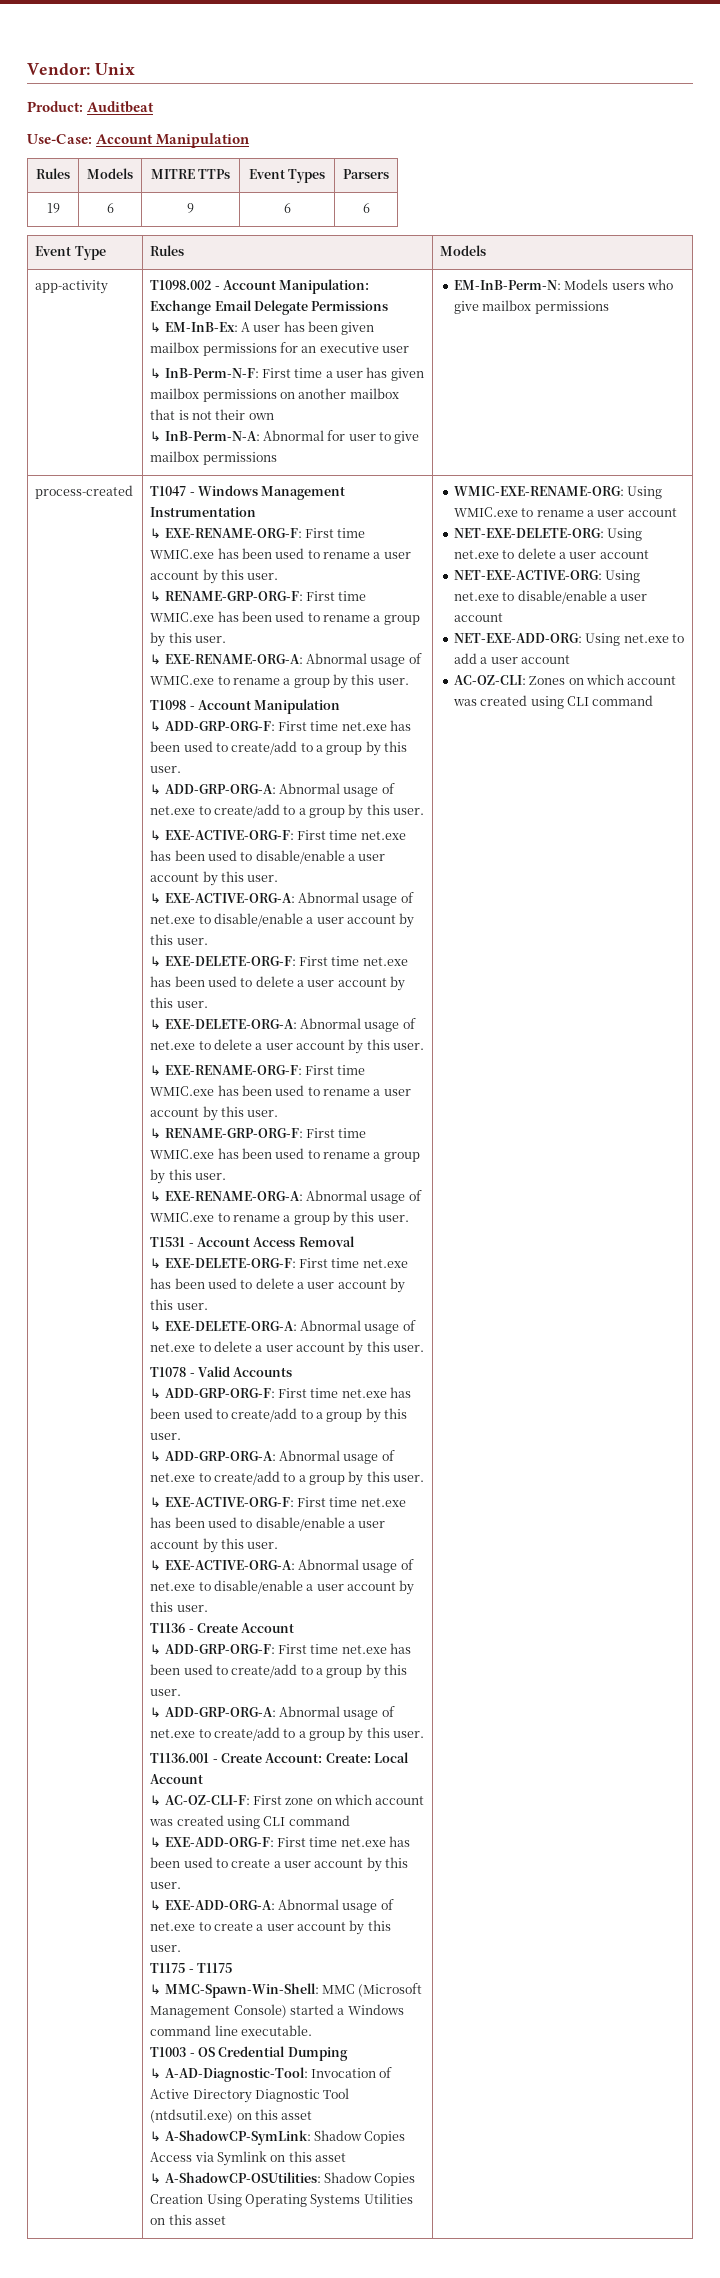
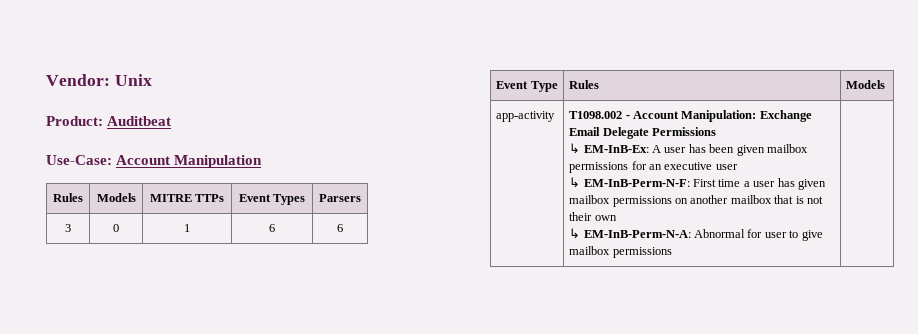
- 19 | 6 | 9 | 6 | 6
+ 3 | 0 | 1 | 6 | 6
- ↳ InB-Perm-N-F: First time a user has given mailbox permissions on another mailbox that is not their own
+ ↳ EM-InB-Perm-N-F: First time a user has given mailbox permissions on another mailbox that is not their own
- ↳ InB-Perm-N-A: Abnormal for user to give mailbox permissions
+ ↳ EM-InB-Perm-N-A: Abnormal for user to give mailbox permissions
- EM-InB-Perm-N: Models users who give mailbox permissions
- process-created | T1047 - Windows Management Instrumentation
- ↳ EXE-RENAME-ORG-F: First time WMIC.exe has been used to rename a user account by this user.
- ↳ RENAME-GRP-ORG-F: First time WMIC.exe has been used to rename a group by this user.
- ↳ EXE-RENAME-ORG-A: Abnormal usage of WMIC.exe to rename a group by this user.
- T1098 - Account Manipulation
- ↳ ADD-GRP-ORG-F: First time net.exe has been used to create/add to a group by this user.
- ↳ ADD-GRP-ORG-A: Abnormal usage of net.exe to create/add to a group by this user.
- ↳ EXE-ACTIVE-ORG-F: First time net.exe has been used to disable/enable a user account by this user.
- ↳ EXE-ACTIVE-ORG-A: Abnormal usage of net.exe to disable/enable a user account by this user.
- ↳ EXE-DELETE-ORG-F: First time net.exe has been used to delete a user account by this user.
- ↳ EXE-DELETE-ORG-A: Abnormal usage of net.exe to delete a user account by this user.
- ↳ EXE-RENAME-ORG-F: First time WMIC.exe has been used to rename a user account by this user.
- ↳ RENAME-GRP-ORG-F: First time WMIC.exe has been used to rename a group by this user.
- ↳ EXE-RENAME-ORG-A: Abnormal usage of WMIC.exe to rename a group by this user.
- T1531 - Account Access Removal
- ↳ EXE-DELETE-ORG-F: First time net.exe has been used to delete a user account by this user.
- ↳ EXE-DELETE-ORG-A: Abnormal usage of net.exe to delete a user account by this user.
- T1078 - Valid Accounts
- ↳ ADD-GRP-ORG-F: First time net.exe has been used to create/add to a group by this user.
- ↳ ADD-GRP-ORG-A: Abnormal usage of net.exe to create/add to a group by this user.
- ↳ EXE-ACTIVE-ORG-F: First time net.exe has been used to disable/enable a user account by this user.
- ↳ EXE-ACTIVE-ORG-A: Abnormal usage of net.exe to disable/enable a user account by this user.
- T1136 - Create Account
- ↳ ADD-GRP-ORG-F: First time net.exe has been used to create/add to a group by this user.
- ↳ ADD-GRP-ORG-A: Abnormal usage of net.exe to create/add to a group by this user.
- T1136.001 - Create Account: Create: Local Account
- ↳ AC-OZ-CLI-F: First zone on which account was created using CLI command
- ↳ EXE-ADD-ORG-F: First time net.exe has been used to create a user account by this user.
- ↳ EXE-ADD-ORG-A: Abnormal usage of net.exe to create a user account by this user.
- T1175 - T1175
- ↳ MMC-Spawn-Win-Shell: MMC (Microsoft Management Console) started a Windows command line executable.
- T1003 - OS Credential Dumping
- ↳ A-AD-Diagnostic-Tool: Invocation of Active Directory Diagnostic Tool (ntdsutil.exe) on this asset
- ↳ A-ShadowCP-SymLink: Shadow Copies Access via Symlink on this asset
- ↳ A-ShadowCP-OSUtilities: Shadow Copies Creation Using Operating Systems Utilities on this asset | WMIC-EXE-RENAME-ORG: Using WMIC.exe to rename a user account
- NET-EXE-DELETE-ORG: Using net.exe to delete a user account
- NET-EXE-ACTIVE-ORG: Using net.exe to disable/enable a user account
- NET-EXE-ADD-ORG: Using net.exe to add a user account
- AC-OZ-CLI: Zones on which account was created using CLI command

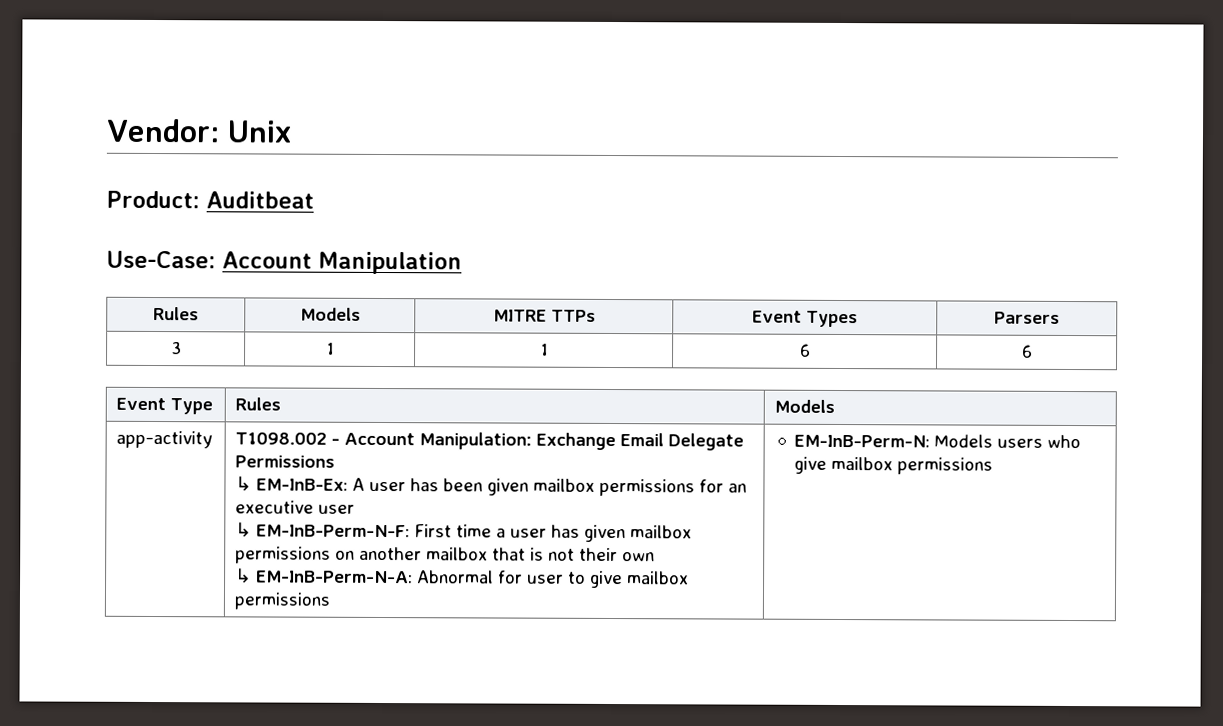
- 3 | 0 | 1 | 6 | 6
+ 3 | 1 | 1 | 6 | 6
+ EM-InB-Perm-N: Models users who give mailbox permissions

